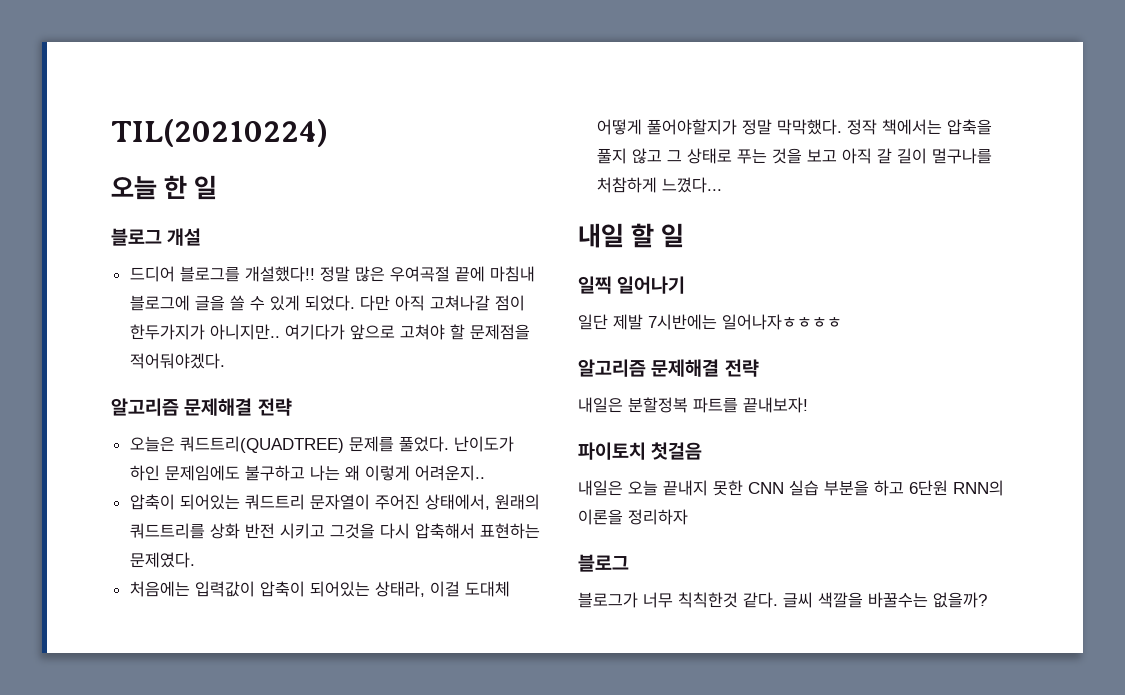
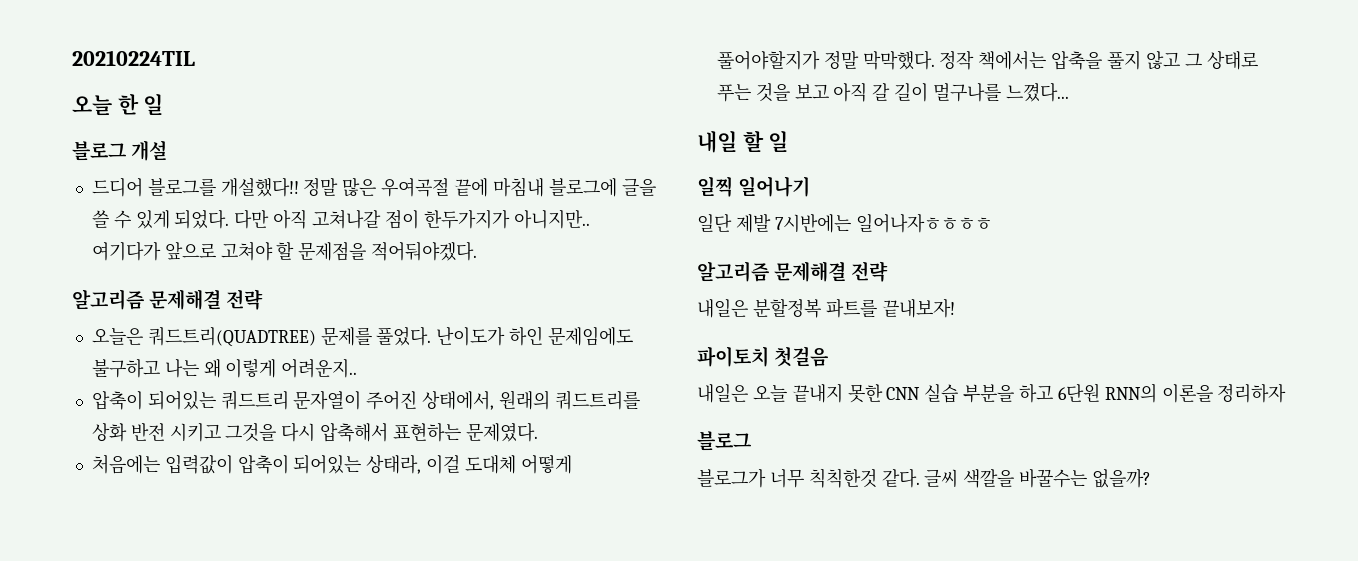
- TIL(20210224)
+ 20210224TIL
- 정작 책에서는 압축을 풀지 않고 그 상태로 푸는 것을 보고 아직 갈 길이 멀구나를 처참하게 느꼈다...
+ 정작 책에서는 압축을 풀지 않고 그 상태로 푸는 것을 보고 아직 갈 길이 멀구나를 느꼈다...

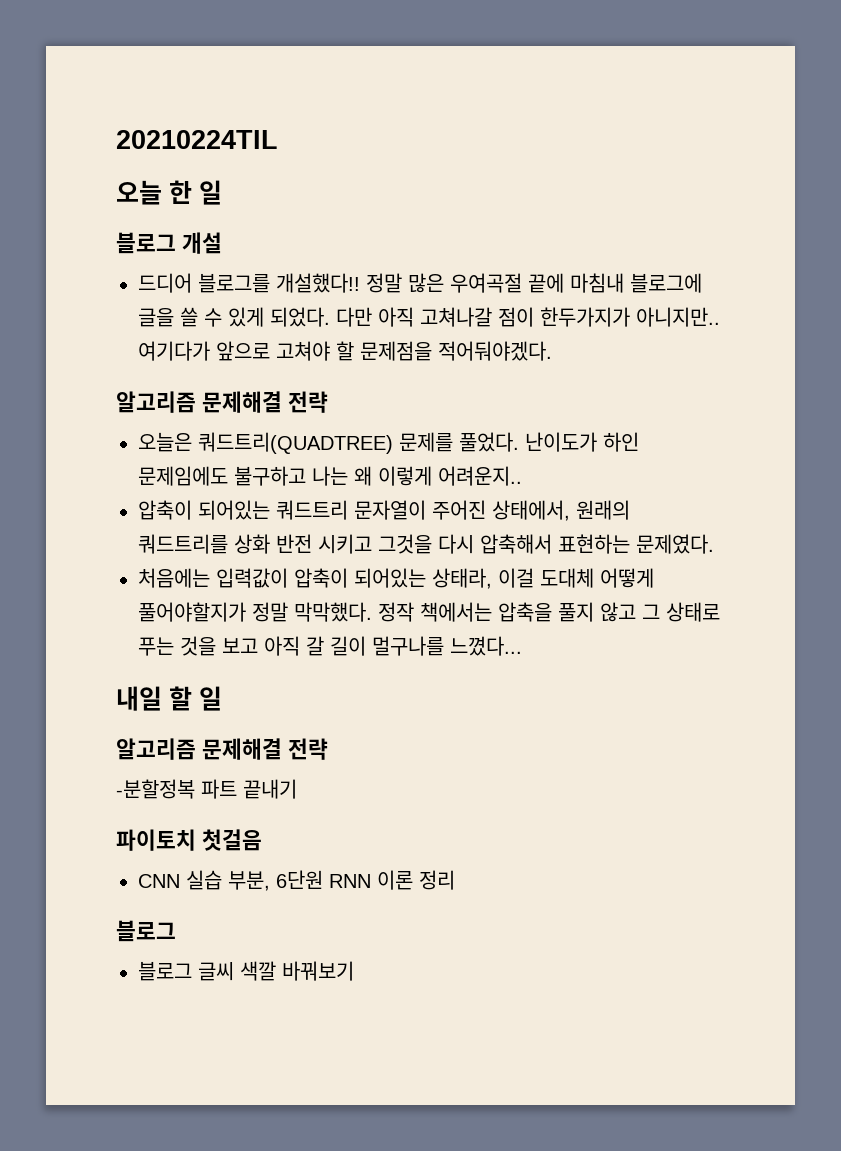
  내일 할 일
- 일찍 일어나기
- 일단 제발 7시반에는 일어나자ㅎㅎㅎㅎ
  알고리즘 문제해결 전략
- 내일은 분할정복 파트를 끝내보자!
+ -분할정복 파트 끝내기
  파이토치 첫걸음
- 내일은 오늘 끝내지 못한 CNN 실습 부분을 하고 6단원 RNN의 이론을 정리하자
+ CNN 실습 부분, 6단원 RNN 이론 정리
  블로그
- 블로그가 너무 칙칙한것 같다. 글씨 색깔을 바꿀수는 없을까?
+ 블로그 글씨 색깔 바꿔보기

